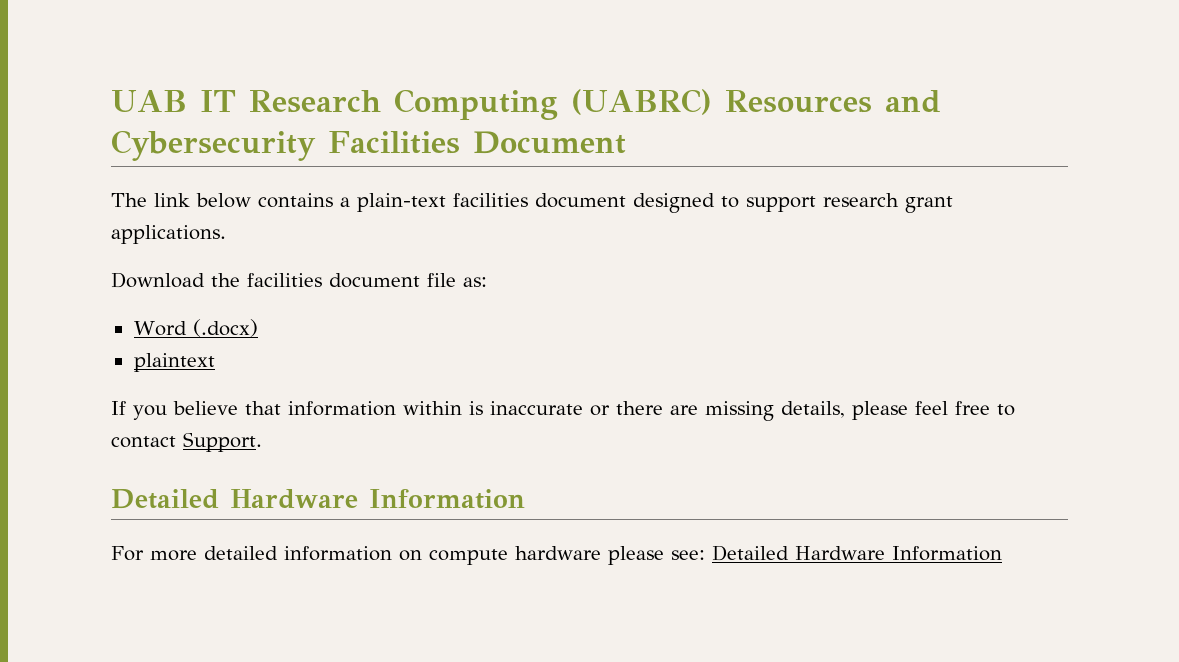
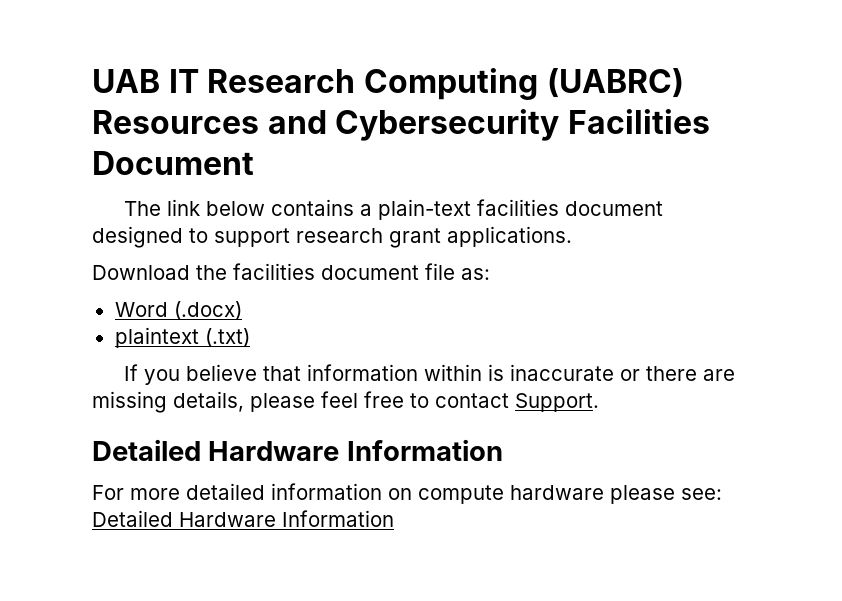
- plaintext
+ plaintext (.txt)

